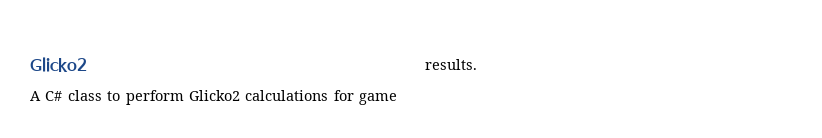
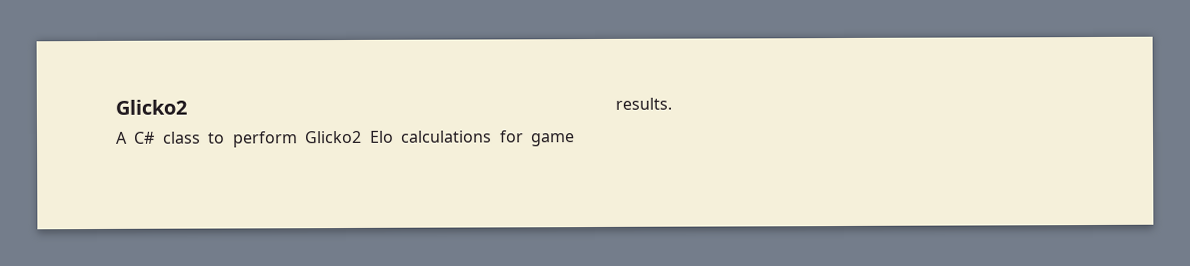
- A C# class to perform Glicko2 calculations for game results.
+ A C# class to perform Glicko2 Elo calculations for game results.

